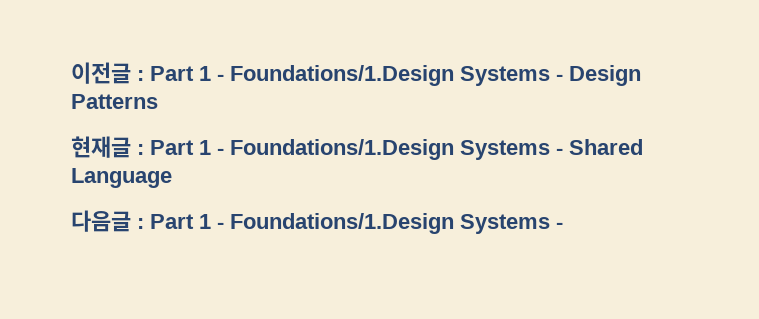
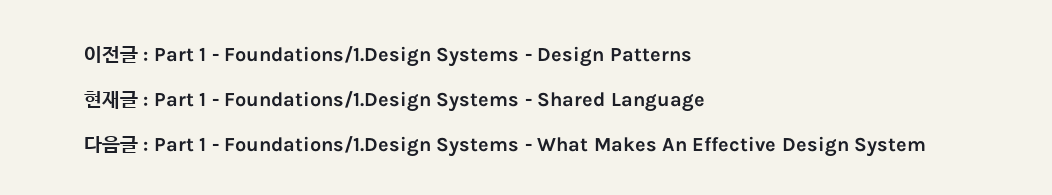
- 다음글 : Part 1 - Foundations/1.Design Systems -
+ 다음글 : Part 1 - Foundations/1.Design Systems - What Makes An Effective Design System

